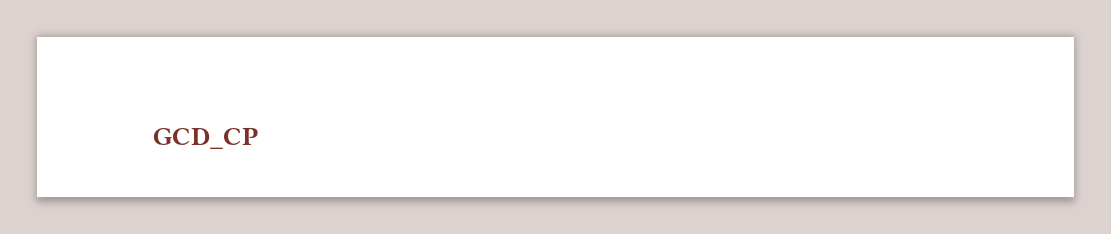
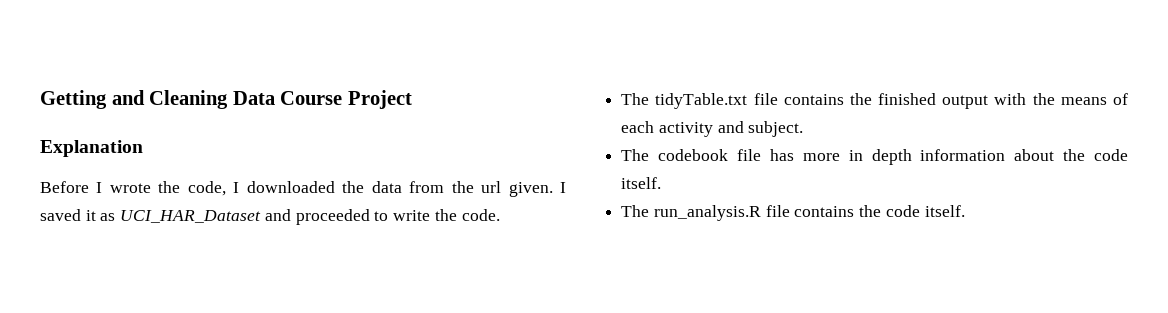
- GCD_CP
+ Getting and Cleaning Data Course Project
+ Explanation
+ Before I wrote the code, I downloaded the data from the url given. I saved it as UCI_HAR_Dataset and proceeded to write the code.
+ The tidyTable.txt file contains the finished output with the means of each activity and subject.
+ The codebook file has more in depth information about the code itself.
+ The run_analysis.R file contains the code itself.

